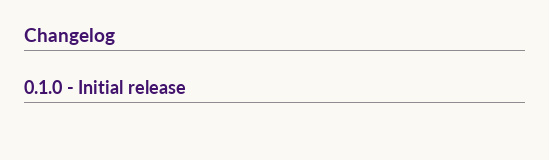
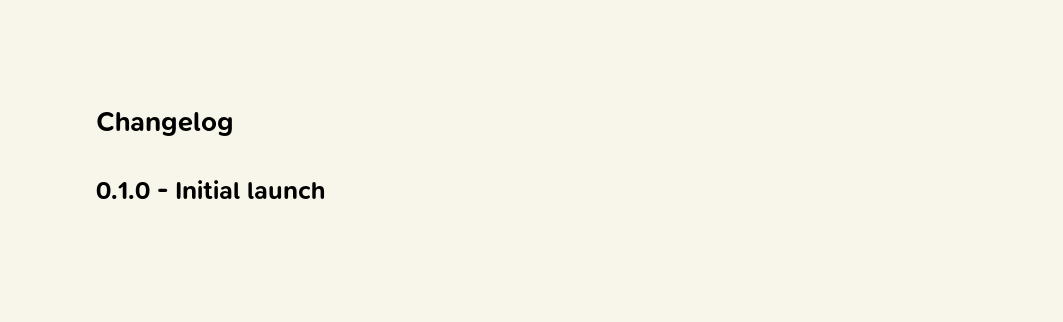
- 0.1.0 - Initial release
+ 0.1.0 - Initial launch

